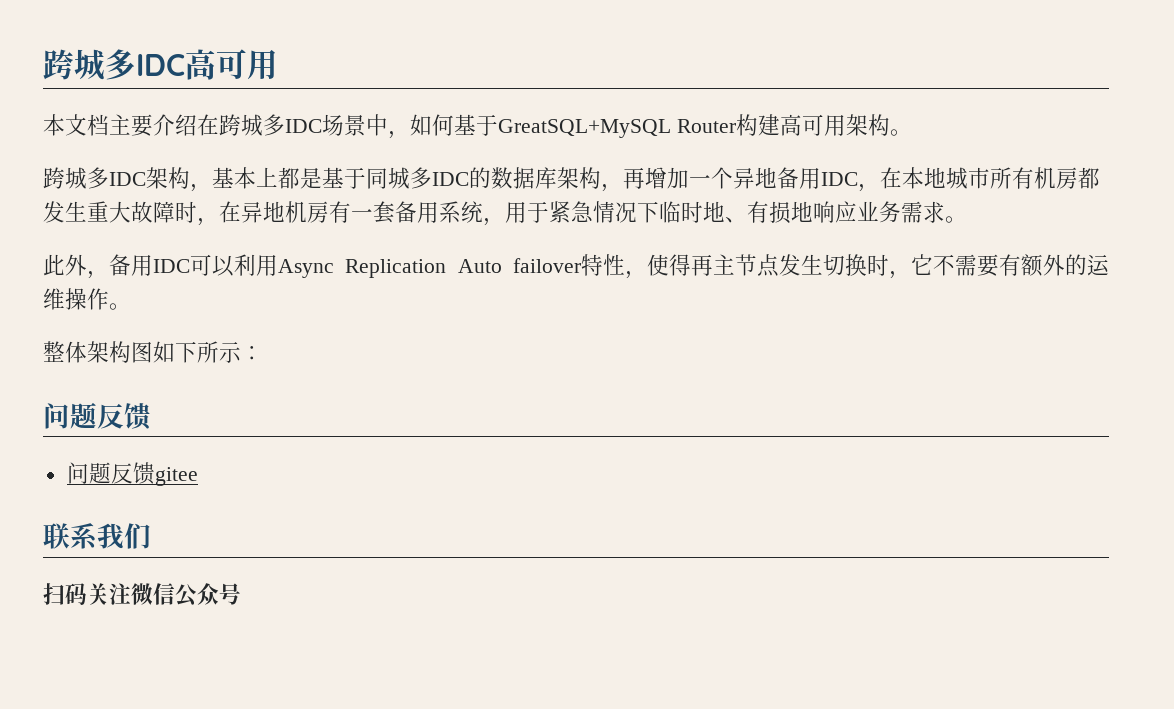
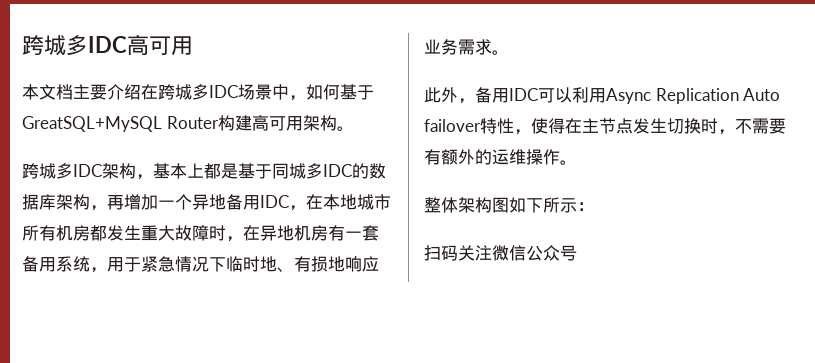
- 此外，备用IDC可以利用Async Replication Auto failover特性，使得再主节点发生切换时，它不需要有额外的运维操作。
+ 此外，备用IDC可以利用Async Replication Auto failover特性，使得在主节点发生切换时，不需要有额外的运维操作。
  整体架构图如下所示：
- 问题反馈
- 问题反馈gitee
- 联系我们

